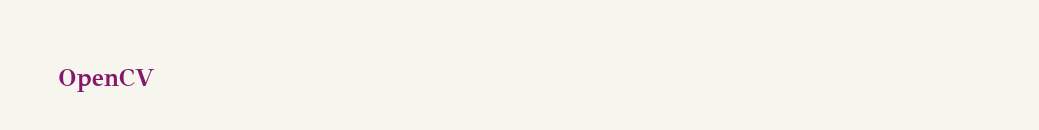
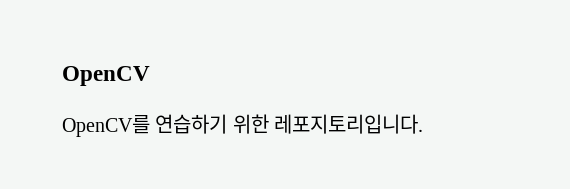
+ OpenCV를 연습하기 위한 레포지토리입니다.

